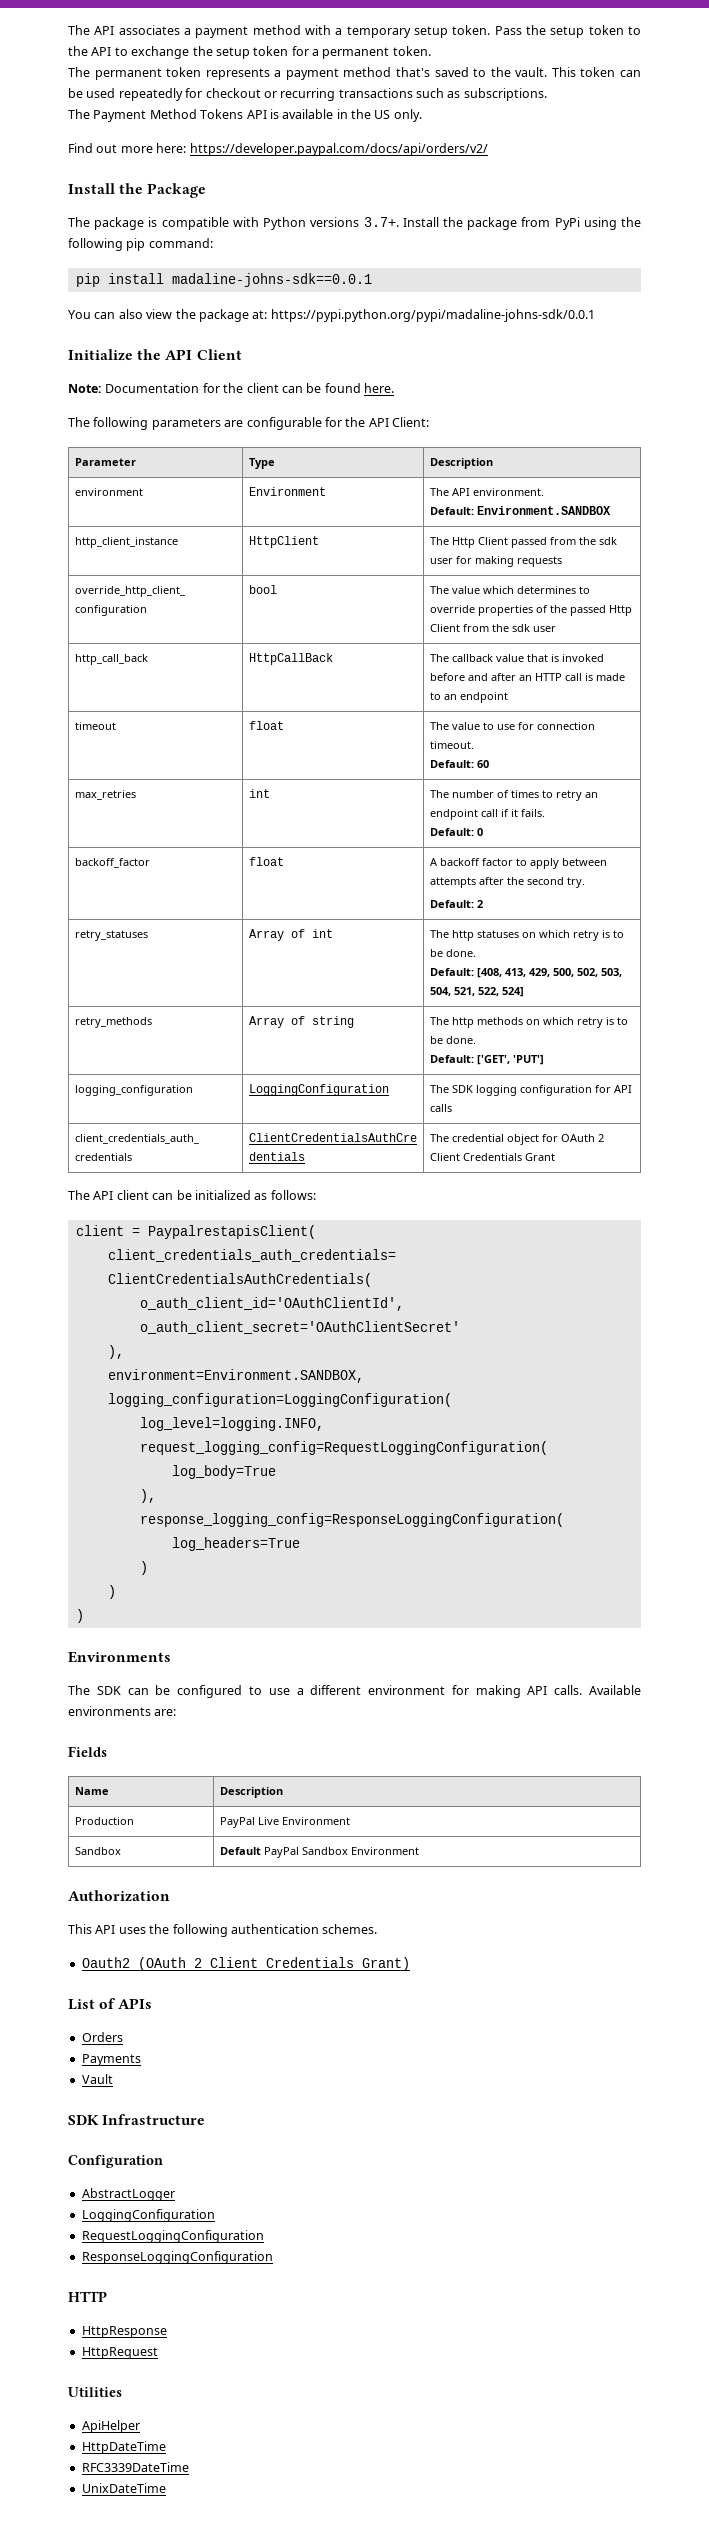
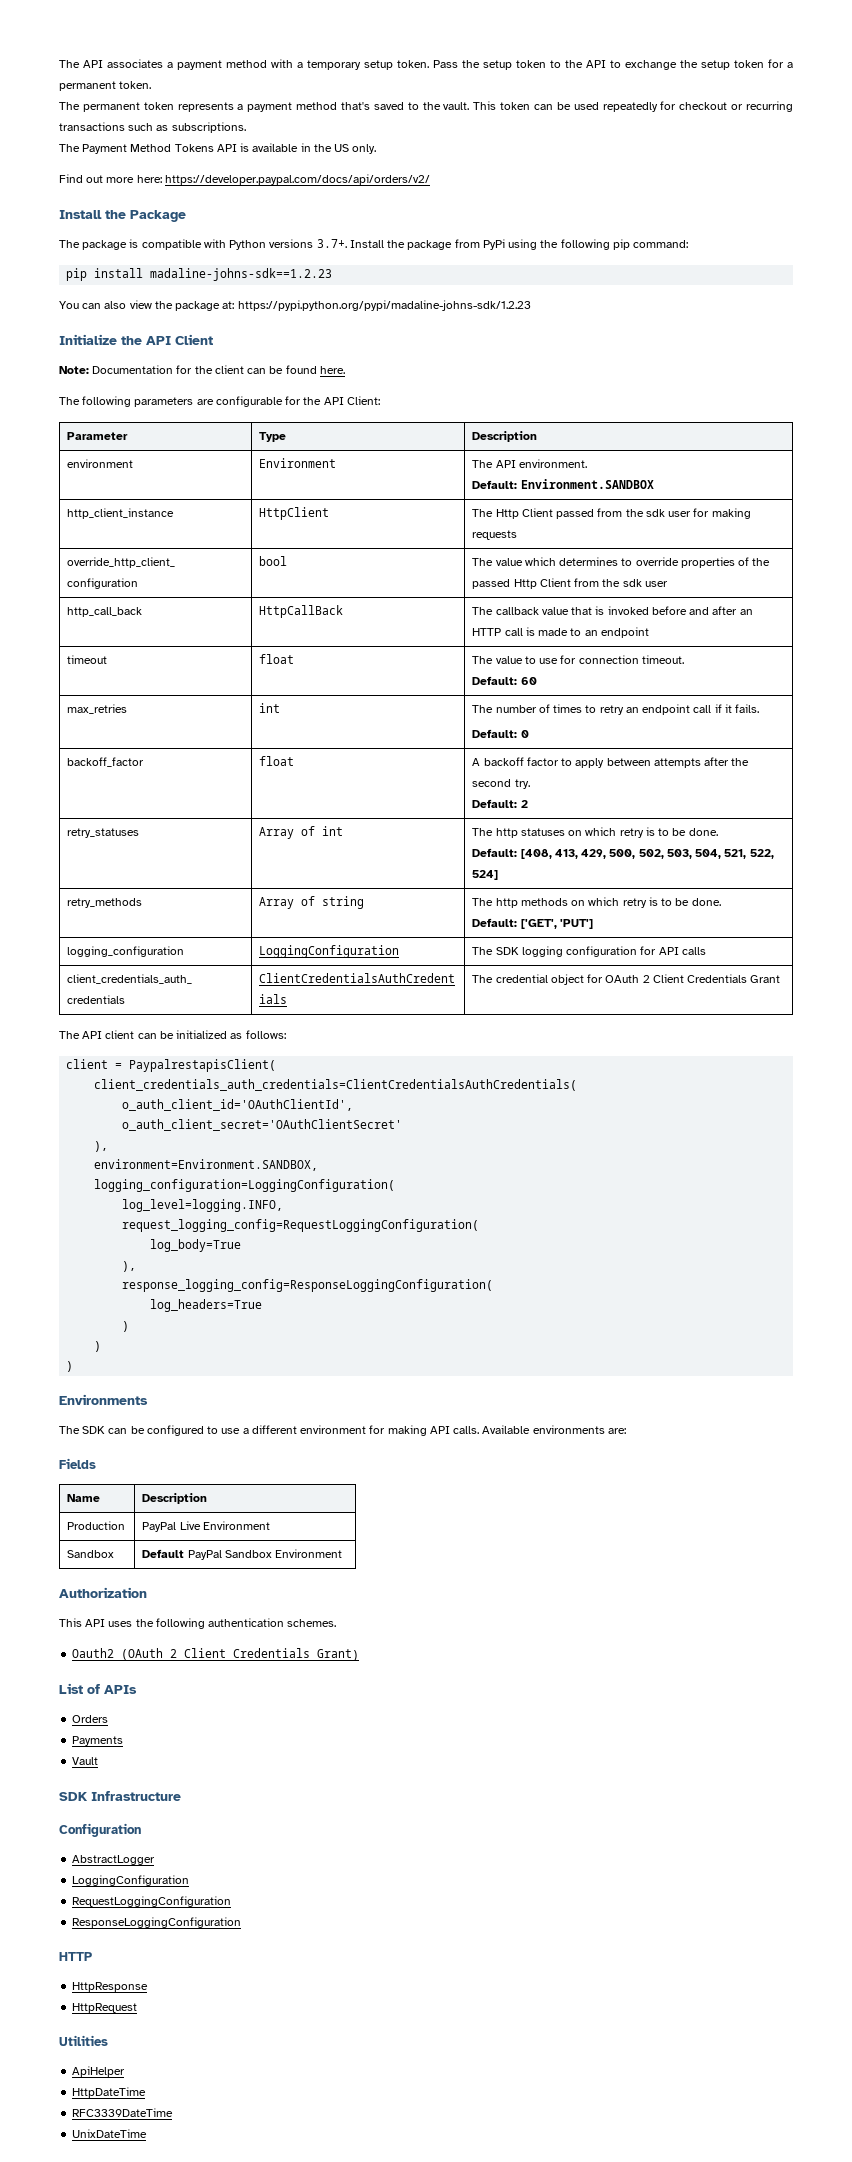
- pip install madaline-johns-sdk==0.0.1
+ pip install madaline-johns-sdk==1.2.23
- You can also view the package at: https://pypi.python.org/pypi/madaline-johns-sdk/0.0.1
+ You can also view the package at: https://pypi.python.org/pypi/madaline-johns-sdk/1.2.23

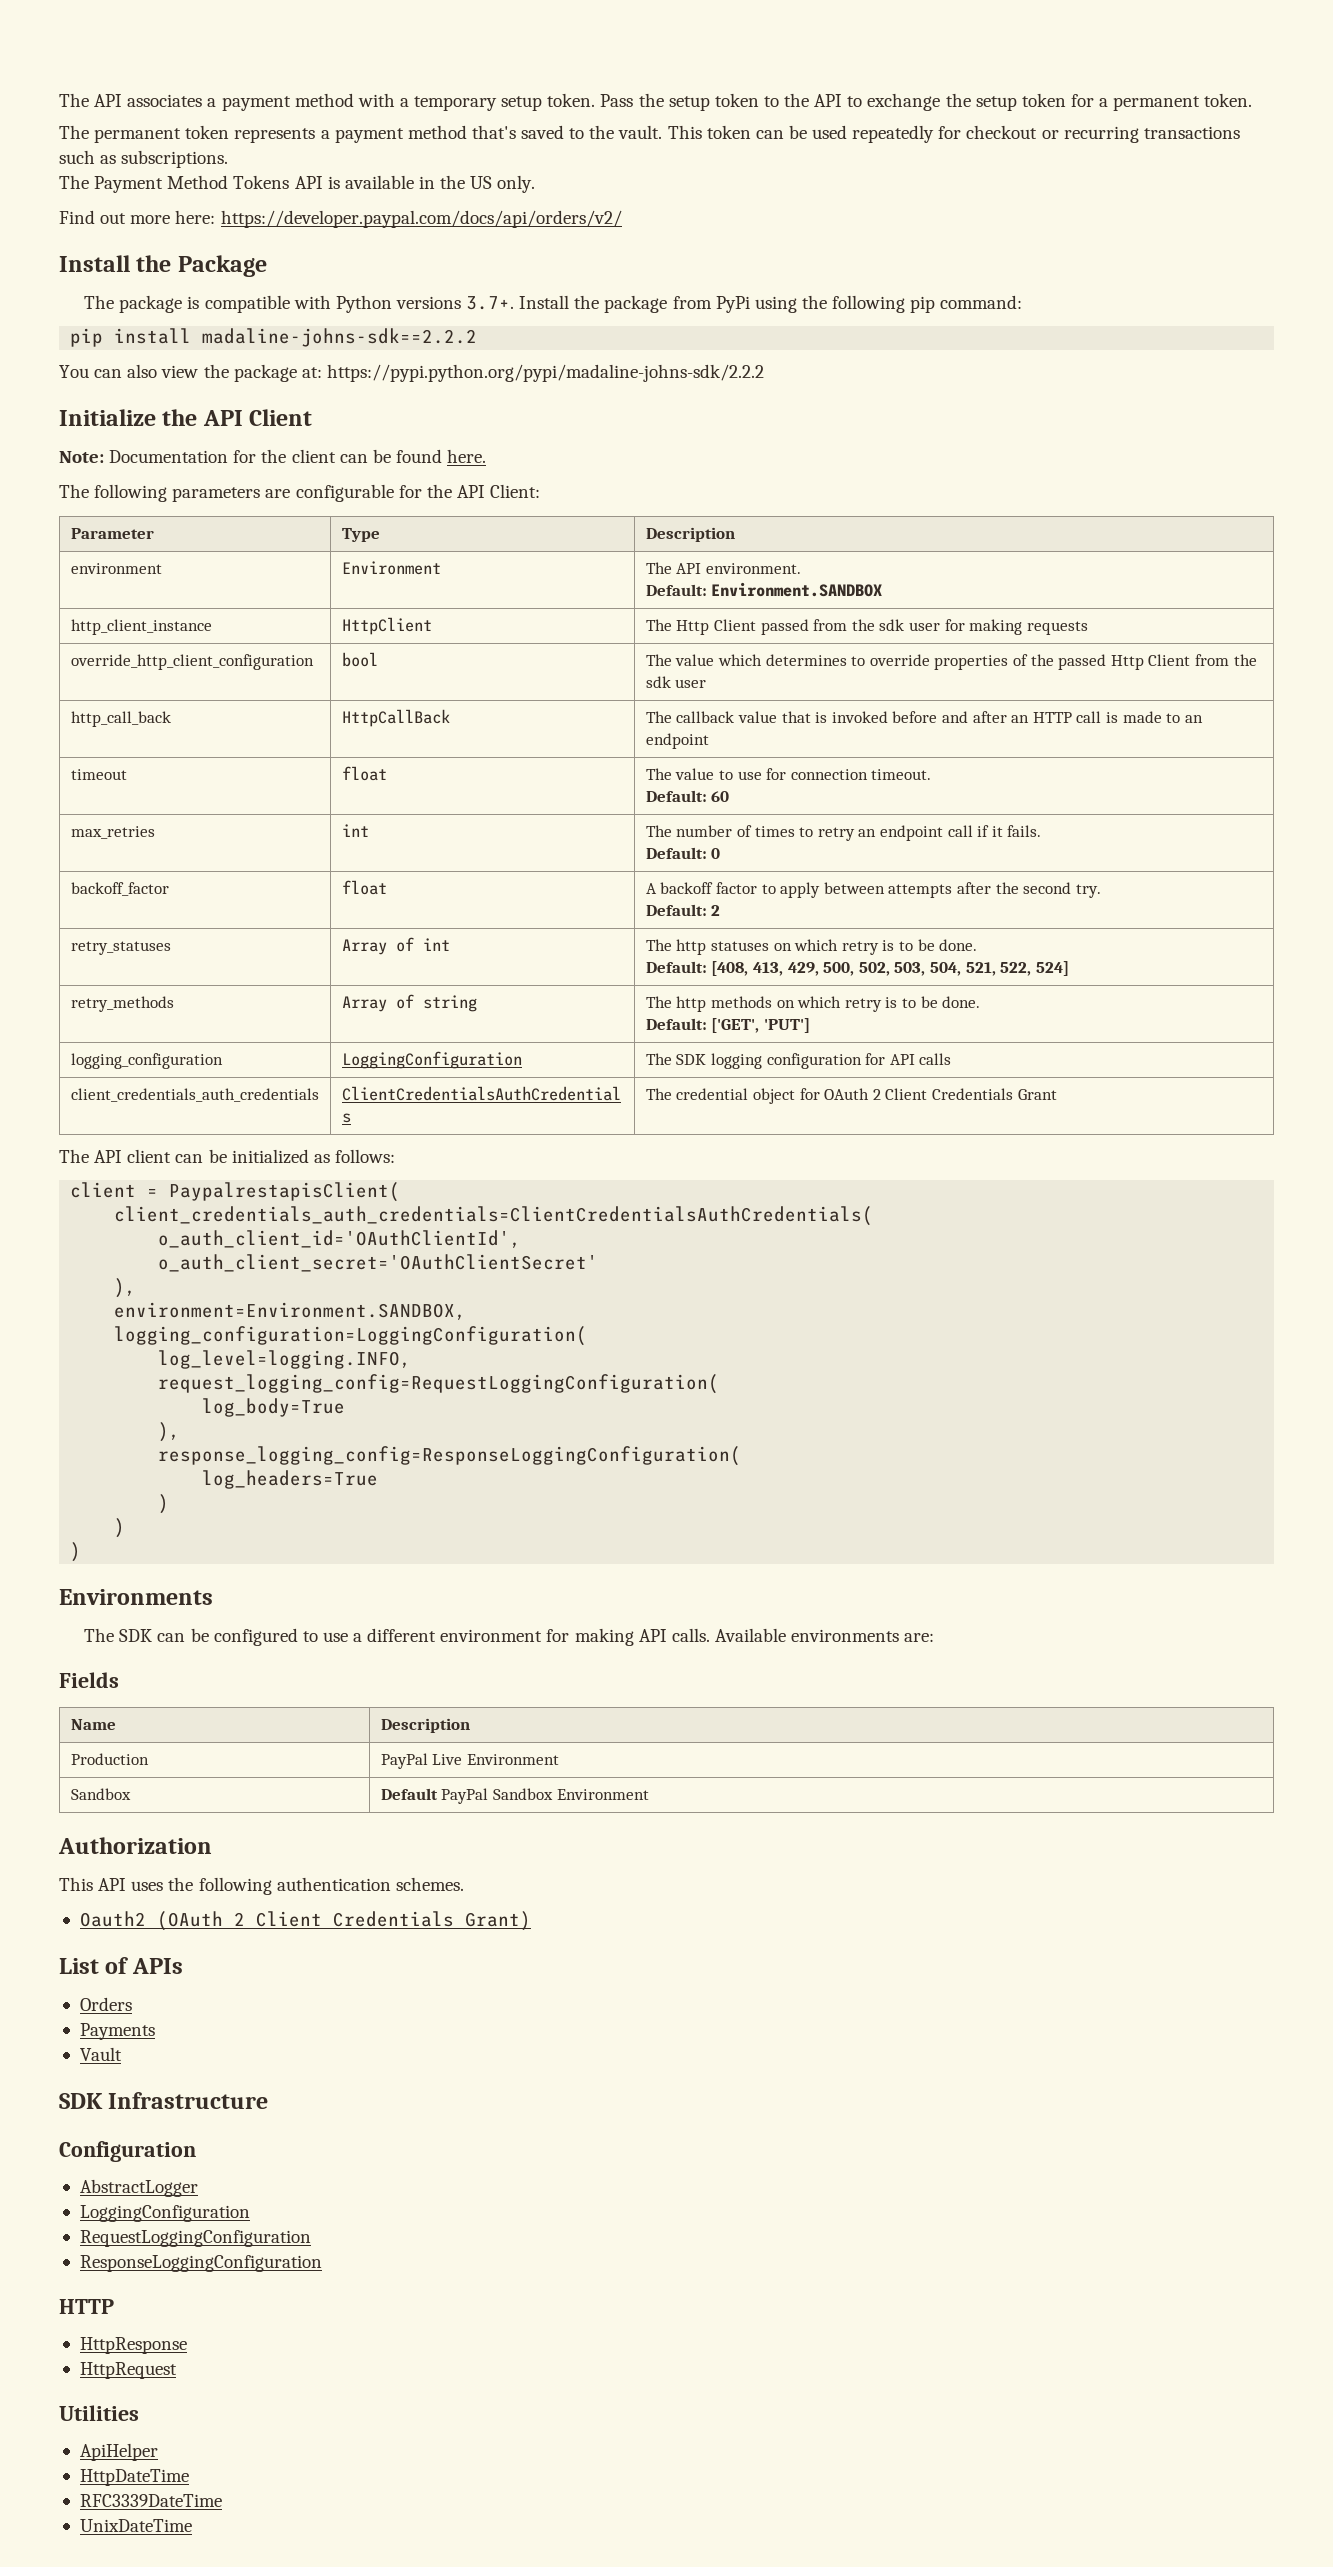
- pip install madaline-johns-sdk==1.2.23
+ pip install madaline-johns-sdk==2.2.2
- You can also view the package at: https://pypi.python.org/pypi/madaline-johns-sdk/1.2.23
+ You can also view the package at: https://pypi.python.org/pypi/madaline-johns-sdk/2.2.2

